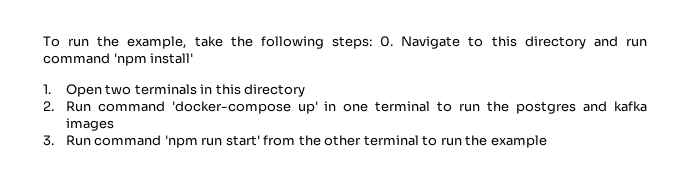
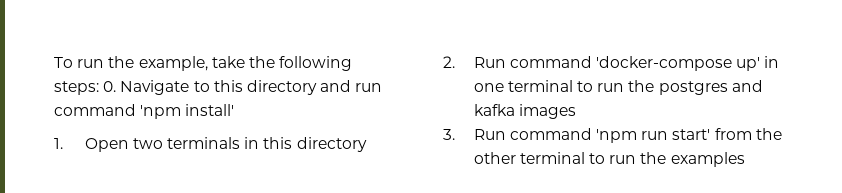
- 3. Run command 'npm run start' from the other terminal to run the example
+ 3. Run command 'npm run start' from the other terminal to run the examples

